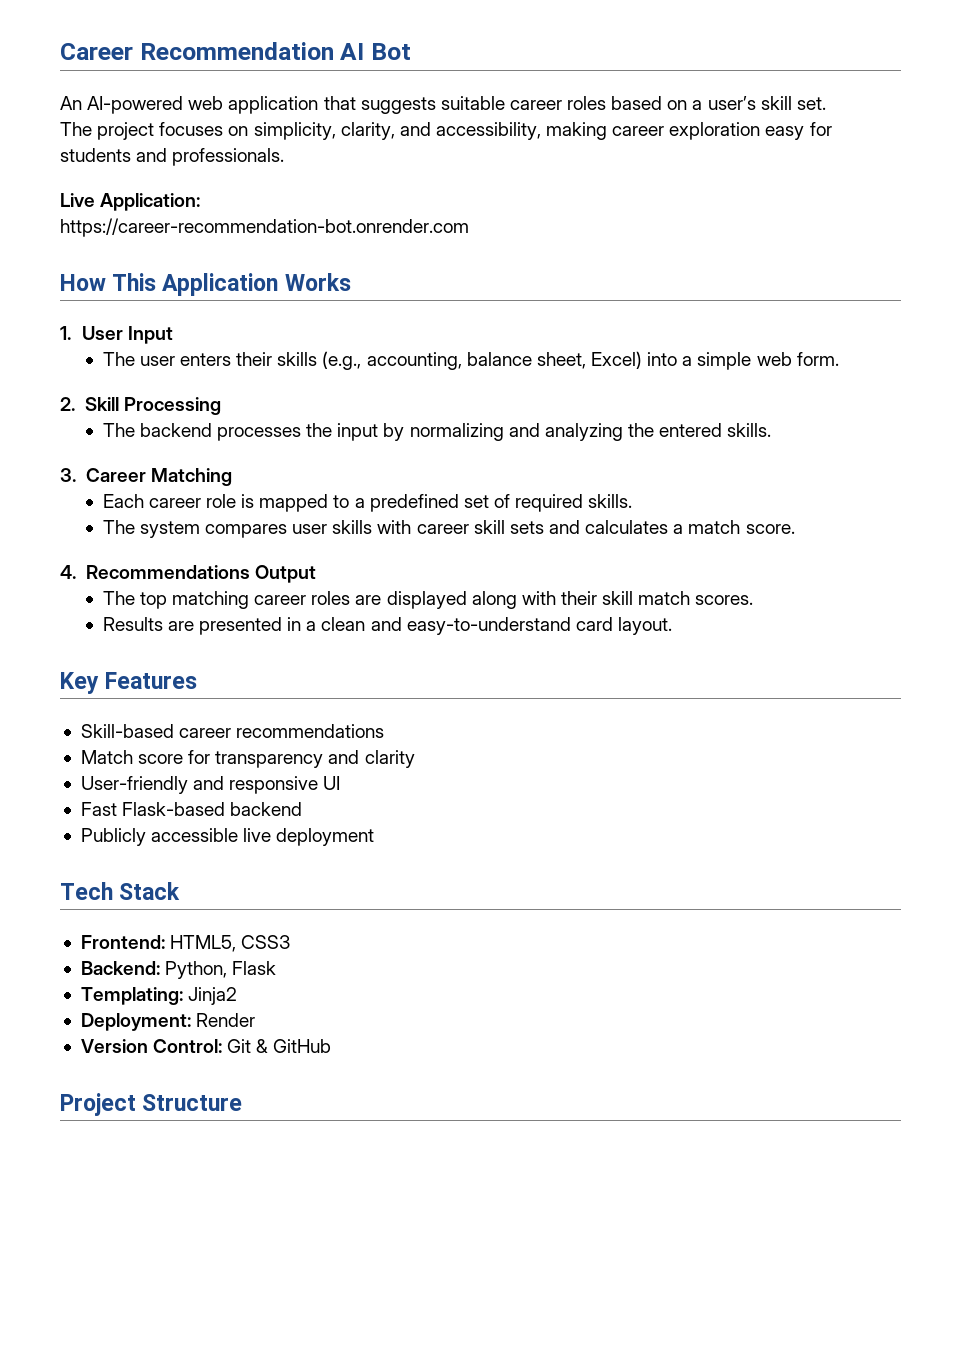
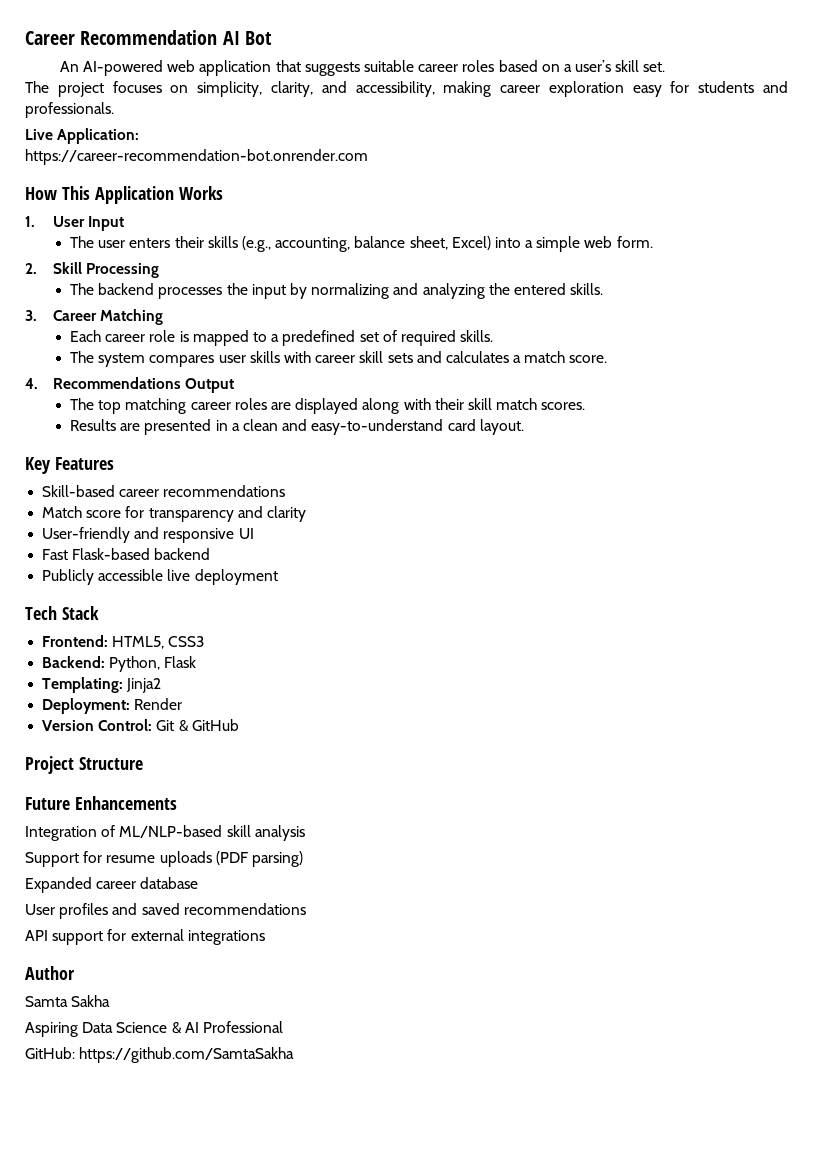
+ Future Enhancements
+ Integration of ML/NLP-based skill analysis
+ Support for resume uploads (PDF parsing)
+ Expanded career database
+ User profiles and saved recommendations
+ API support for external integrations
+ Author
+ Samta Sakha
+ Aspiring Data Science & AI Professional
+ GitHub: https://github.com/SamtaSakha

